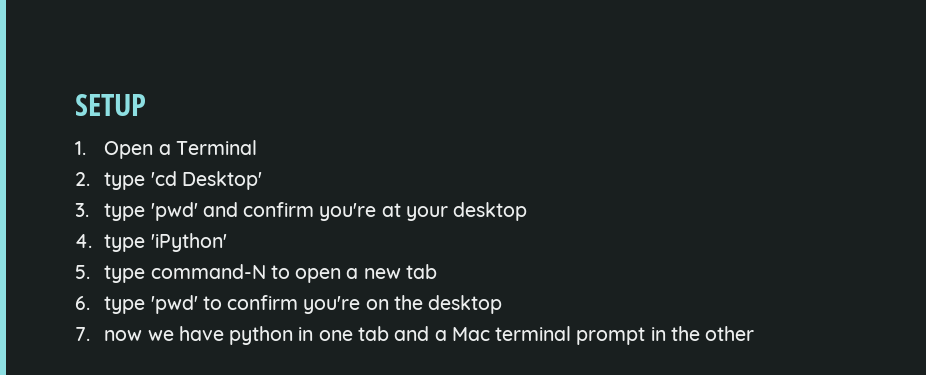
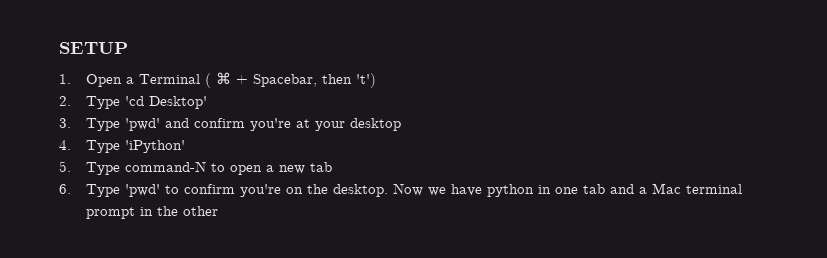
- 1. Open a Terminal
+ 1. Open a Terminal ( ⌘ + Spacebar, then 't')
- 2. type 'cd Desktop'
+ 2. Type 'cd Desktop'
- 3. type 'pwd' and confirm you're at your desktop
+ 3. Type 'pwd' and confirm you're at your desktop
- 4. type 'iPython'
+ 4. Type 'iPython'
- 5. type command-N to open a new tab
+ 5. Type command-N to open a new tab
- 6. type 'pwd' to confirm you're on the desktop
- 7. now we have python in one tab and a Mac terminal prompt in the other
+ 6. Type 'pwd' to confirm you're on the desktop. Now we have python in one tab and a Mac terminal prompt in the other

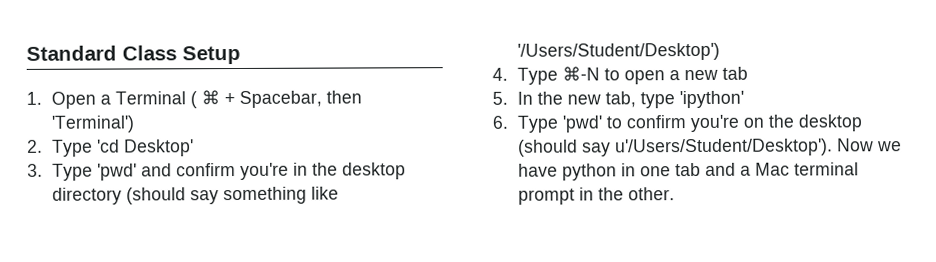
- SETUP
+ Standard Class Setup
- 1. Open a Terminal ( ⌘ + Spacebar, then 't')
+ 1. Open a Terminal ( ⌘ + Spacebar, then 'Terminal')
- 3. Type 'pwd' and confirm you're at your desktop
- 4. Type 'iPython'
- 5. Type command-N to open a new tab
+ 3. Type 'pwd' and confirm you're in the desktop directory (should say something like '/Users/Student/Desktop')
+ 4. Type ⌘-N to open a new tab
+ 5. In the new tab, type 'ipython'
- 6. Type 'pwd' to confirm you're on the desktop.
+ 6. Type 'pwd' to confirm you're on the desktop (should say u'/Users/Student/Desktop').
- Now we have python in one tab and a Mac terminal prompt in the other
+ Now we have python in one tab and a Mac terminal prompt in the other.

